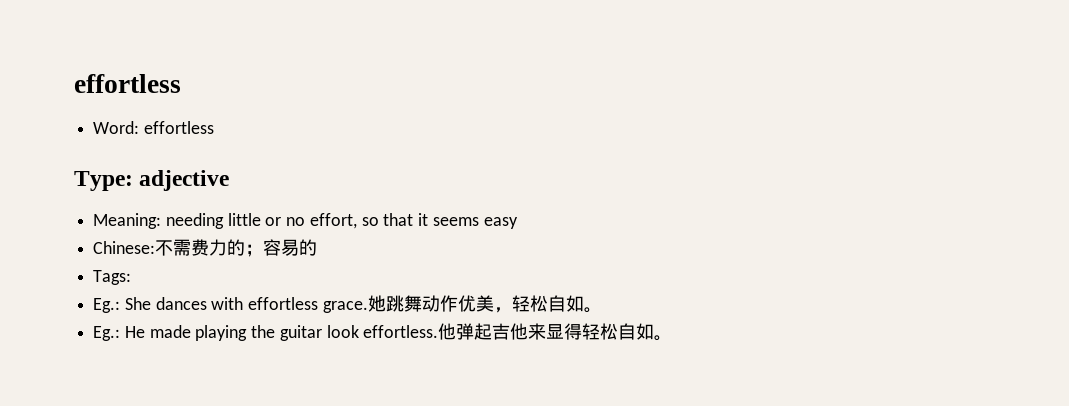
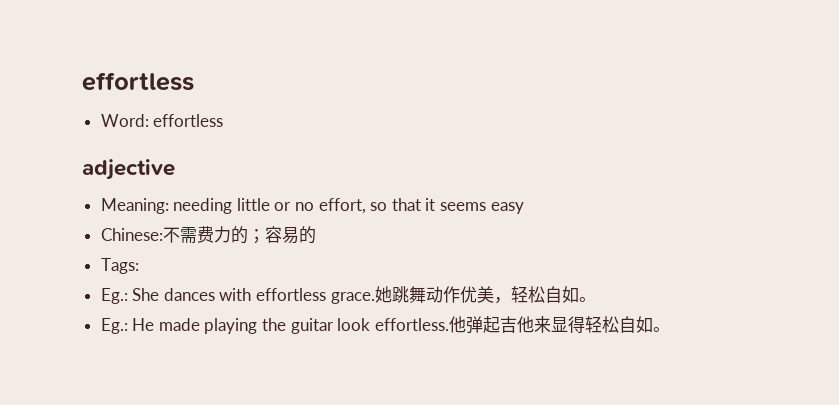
- Type: adjective
+ adjective

